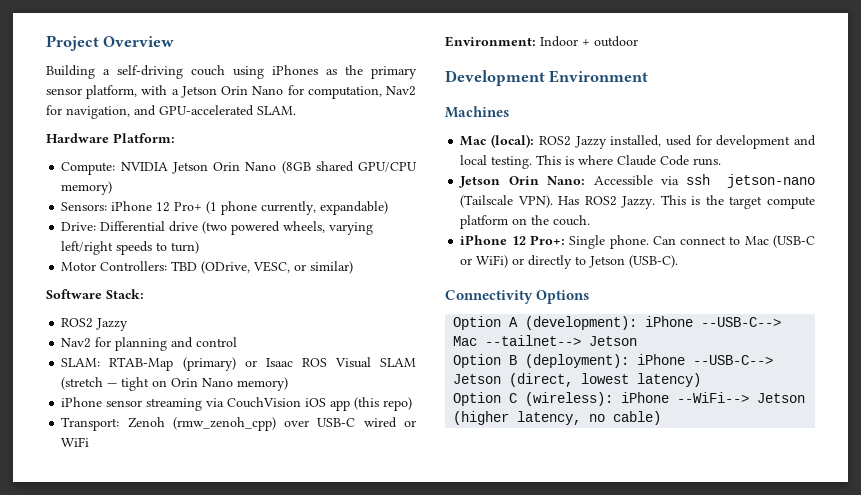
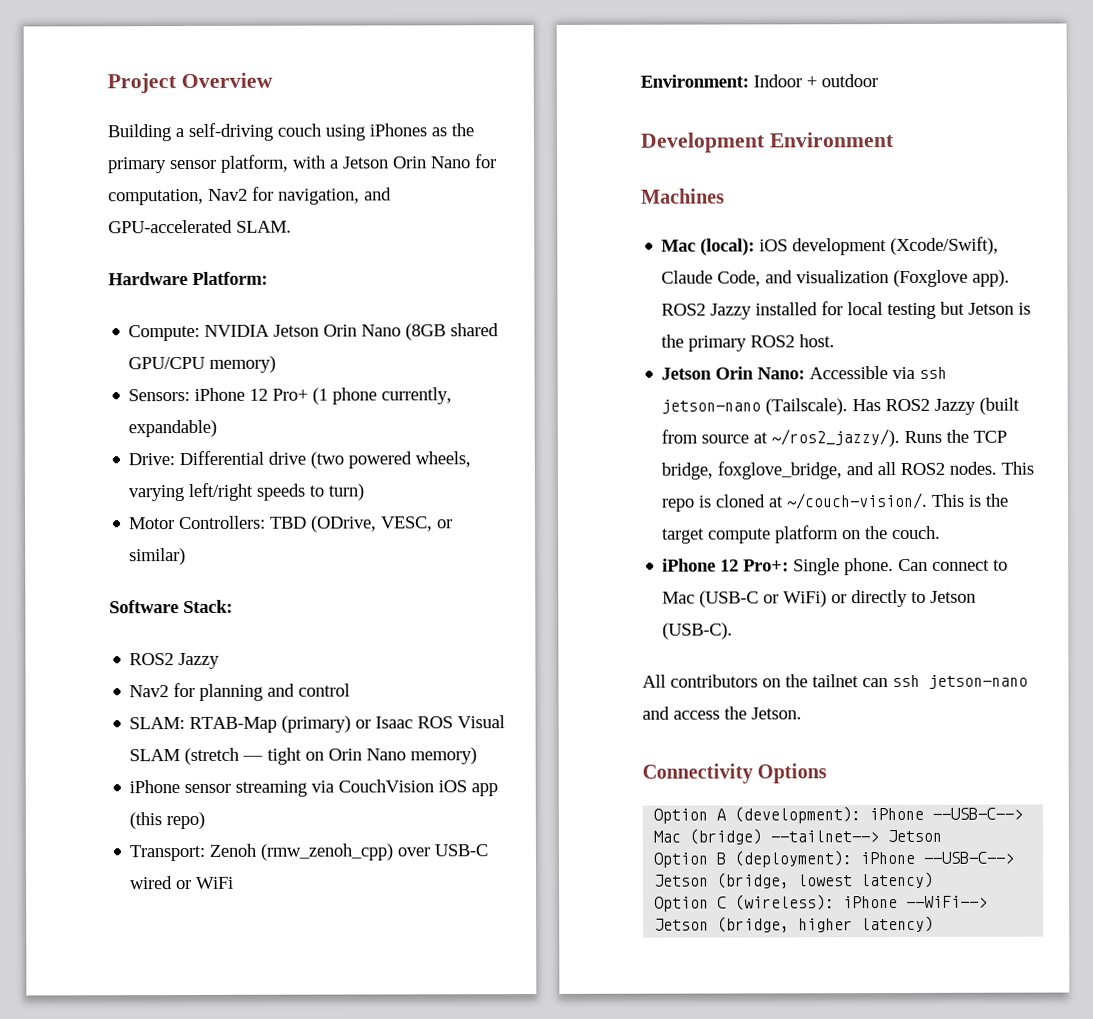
- Mac (local): ROS2 Jazzy installed, used for development and local testing. This is where Claude Code runs.
+ Mac (local): iOS development (Xcode/Swift), Claude Code, and visualization (Foxglove app). ROS2 Jazzy installed for local testing but Jetson is the primary ROS2 host.
- Jetson Orin Nano: Accessible via ssh jetson-nano (Tailscale VPN). Has ROS2 Jazzy.
+ Jetson Orin Nano: Accessible via ssh jetson-nano (Tailscale). Has ROS2 Jazzy (built from source at ~/ros2_jazzy/). Runs the TCP bridge, foxglove_bridge, and all ROS2 nodes. This repo is cloned at ~/couch-vision/.
+ All contributors on the tailnet can ssh jetson-nano and access the Jetson.
- Option A (development): iPhone --USB-C--> Mac --tailnet--> Jetson
+ Option A (development): iPhone --USB-C--> Mac (bridge) --tailnet--> Jetson
- Option B (deployment): iPhone --USB-C--> Jetson (direct, lowest latency)
+ Option B (deployment): iPhone --USB-C--> Jetson (bridge, lowest latency)
- Option C (wireless): iPhone --WiFi--> Jetson (higher latency, no cable)
+ Option C (wireless): iPhone --WiFi--> Jetson (bridge, higher latency)

